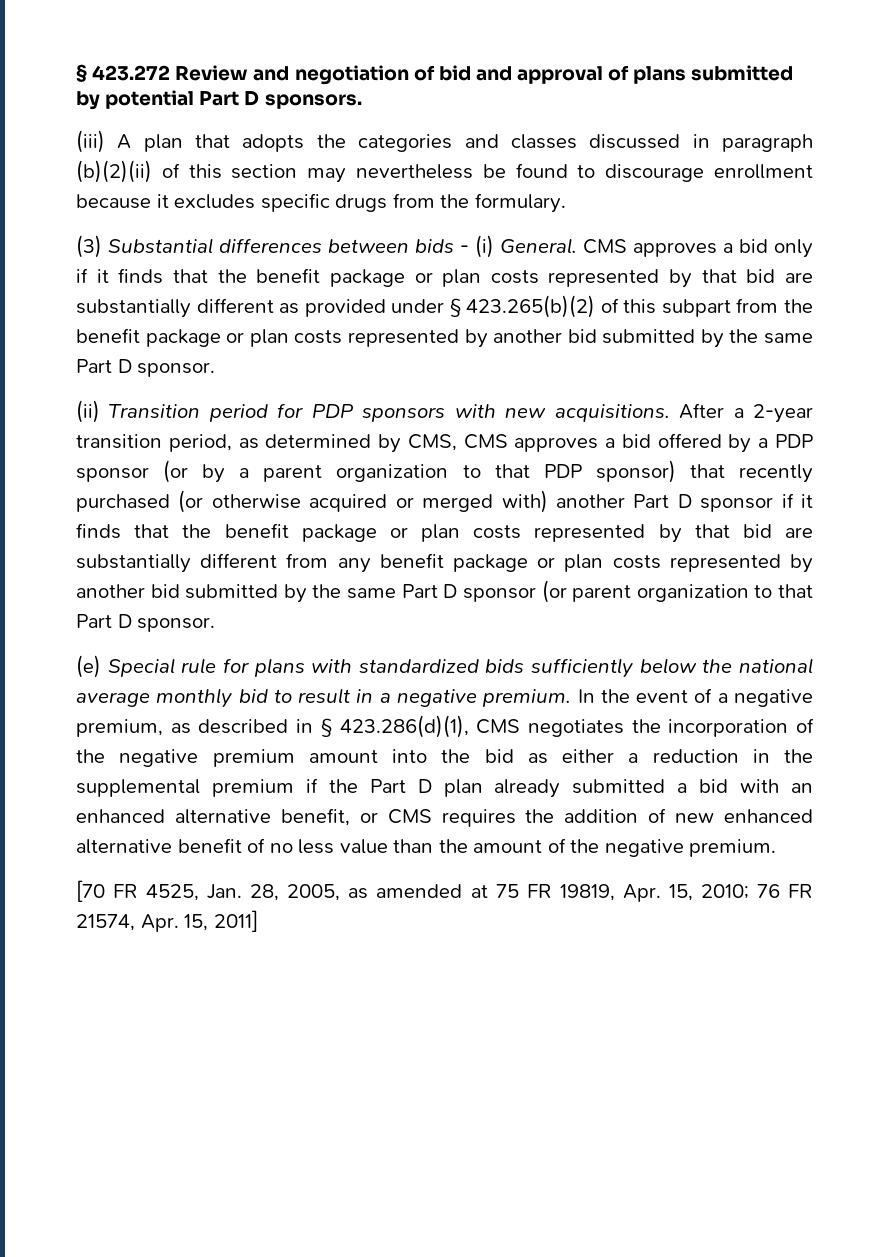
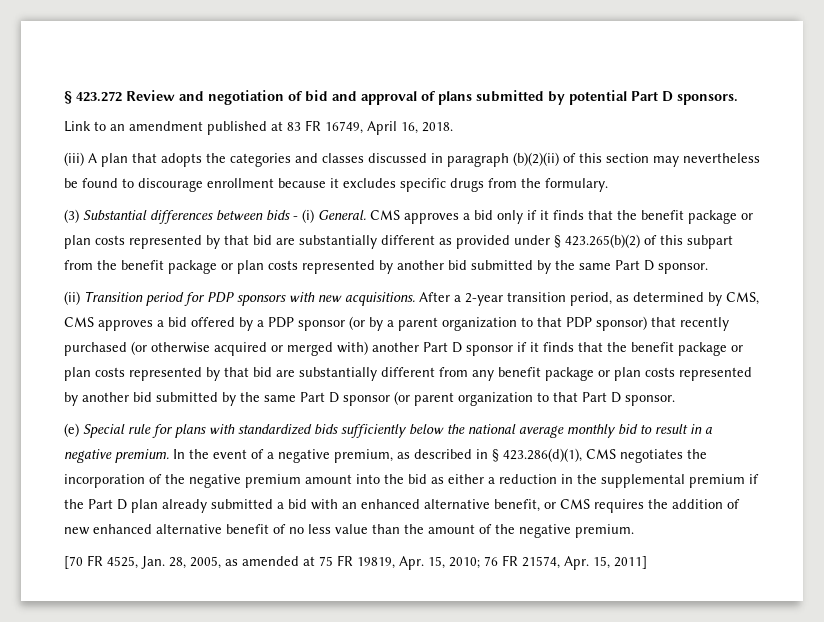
+ Link to an amendment published at 83 FR 16749, April 16, 2018.

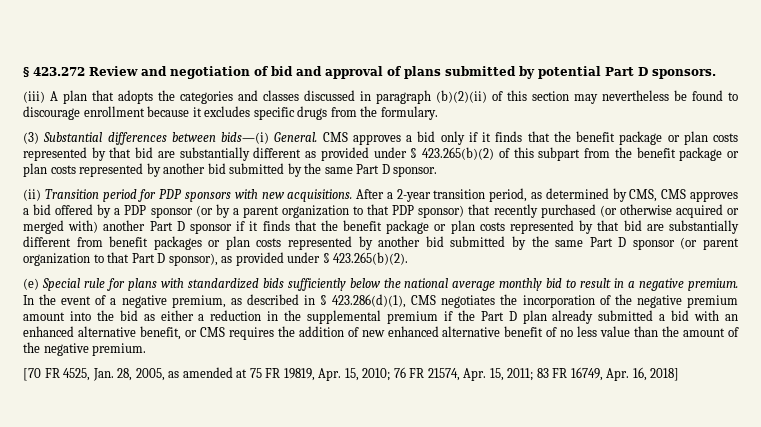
- Link to an amendment published at 83 FR 16749, April 16, 2018.
- (3) Substantial differences between bids - (i) General.
+ (3) Substantial differences between bids—(i) General.
- After a 2-year transition period, as determined by CMS, CMS approves a bid offered by a PDP sponsor (or by a parent organization to that PDP sponsor) that recently purchased (or otherwise acquired or merged with) another Part D sponsor if it finds that the benefit package or plan costs represented by that bid are substantially different from any benefit package or plan costs represented by another bid submitted by the same Part D sponsor (or parent organization to that Part D sponsor.
+ After a 2-year transition period, as determined by CMS, CMS approves a bid offered by a PDP sponsor (or by a parent organization to that PDP sponsor) that recently purchased (or otherwise acquired or merged with) another Part D sponsor if it finds that the benefit package or plan costs represented by that bid are substantially different from benefit packages or plan costs represented by another bid submitted by the same Part D sponsor (or parent organization to that Part D sponsor), as provided under § 423.265(b)(2).
- [70 FR 4525, Jan. 28, 2005, as amended at 75 FR 19819, Apr. 15, 2010; 76 FR 21574, Apr. 15, 2011]
+ [70 FR 4525, Jan. 28, 2005, as amended at 75 FR 19819, Apr. 15, 2010; 76 FR 21574, Apr. 15, 2011; 83 FR 16749, Apr. 16, 2018]

